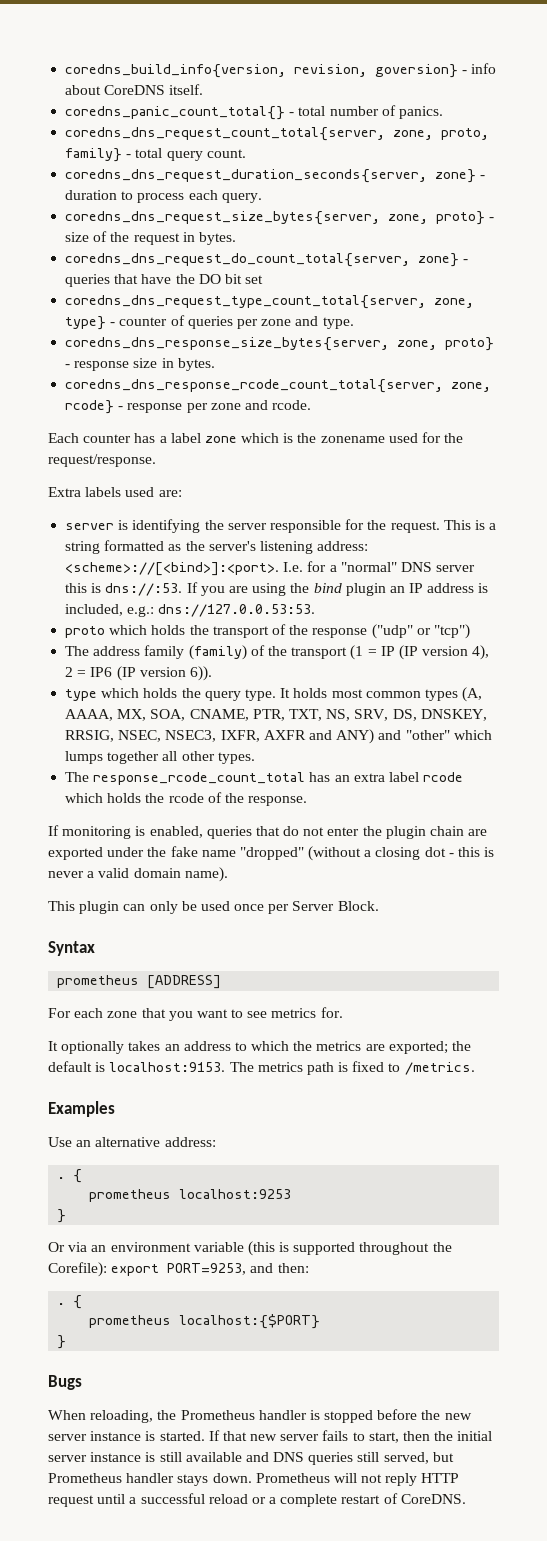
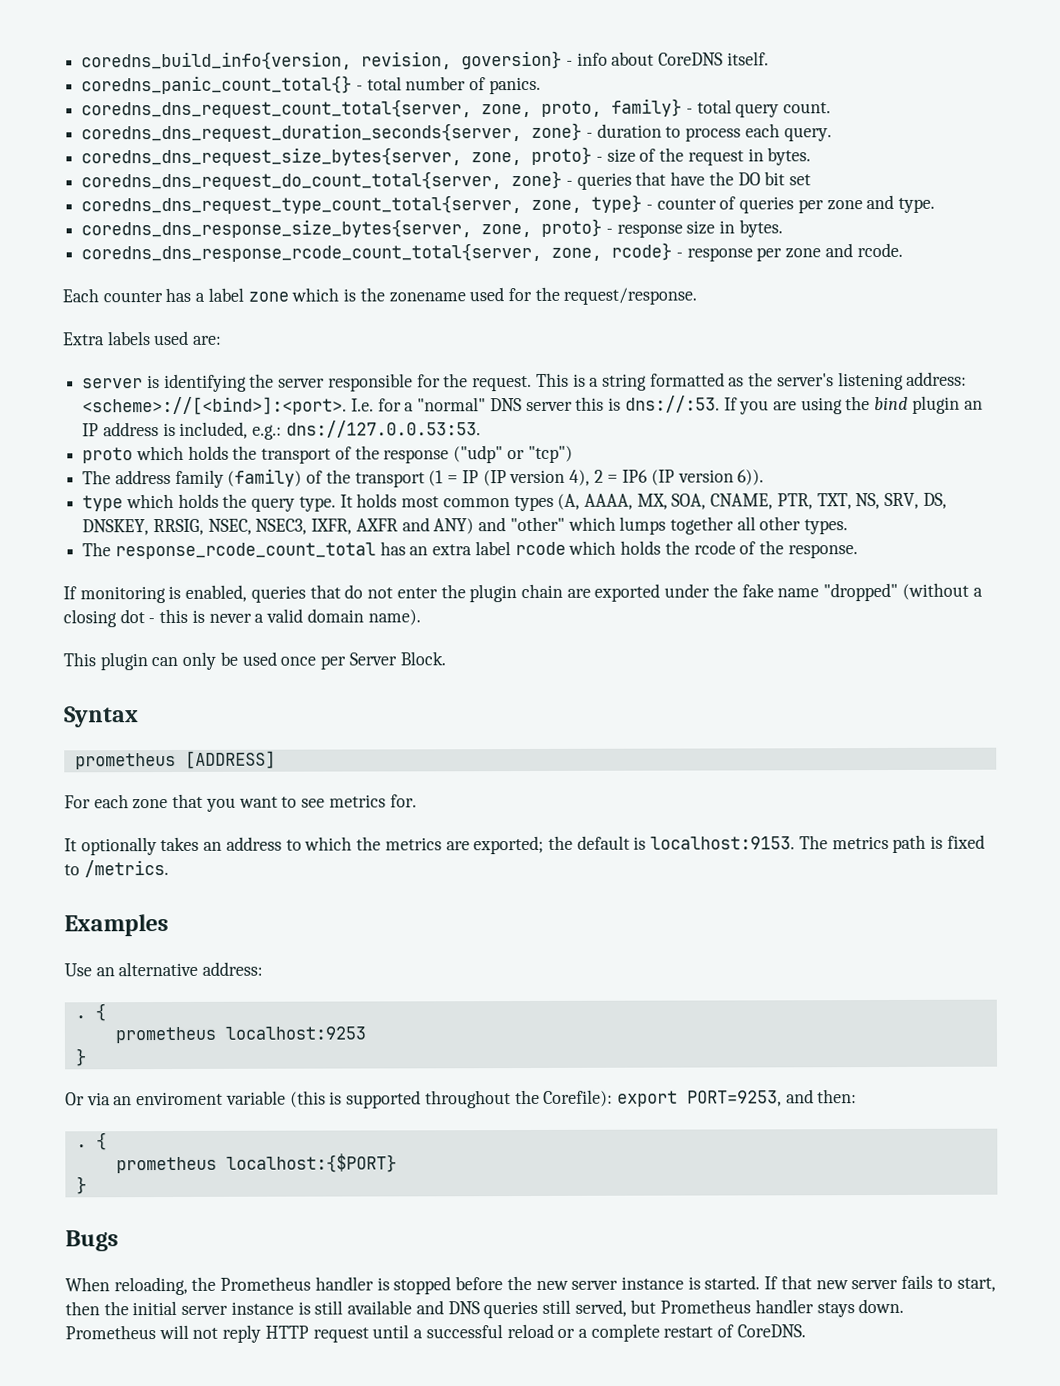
- Or via an environment variable (this is supported throughout the Corefile): export PORT=9253, and then:
+ Or via an enviroment variable (this is supported throughout the Corefile): export PORT=9253, and then:

